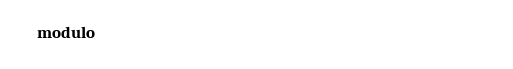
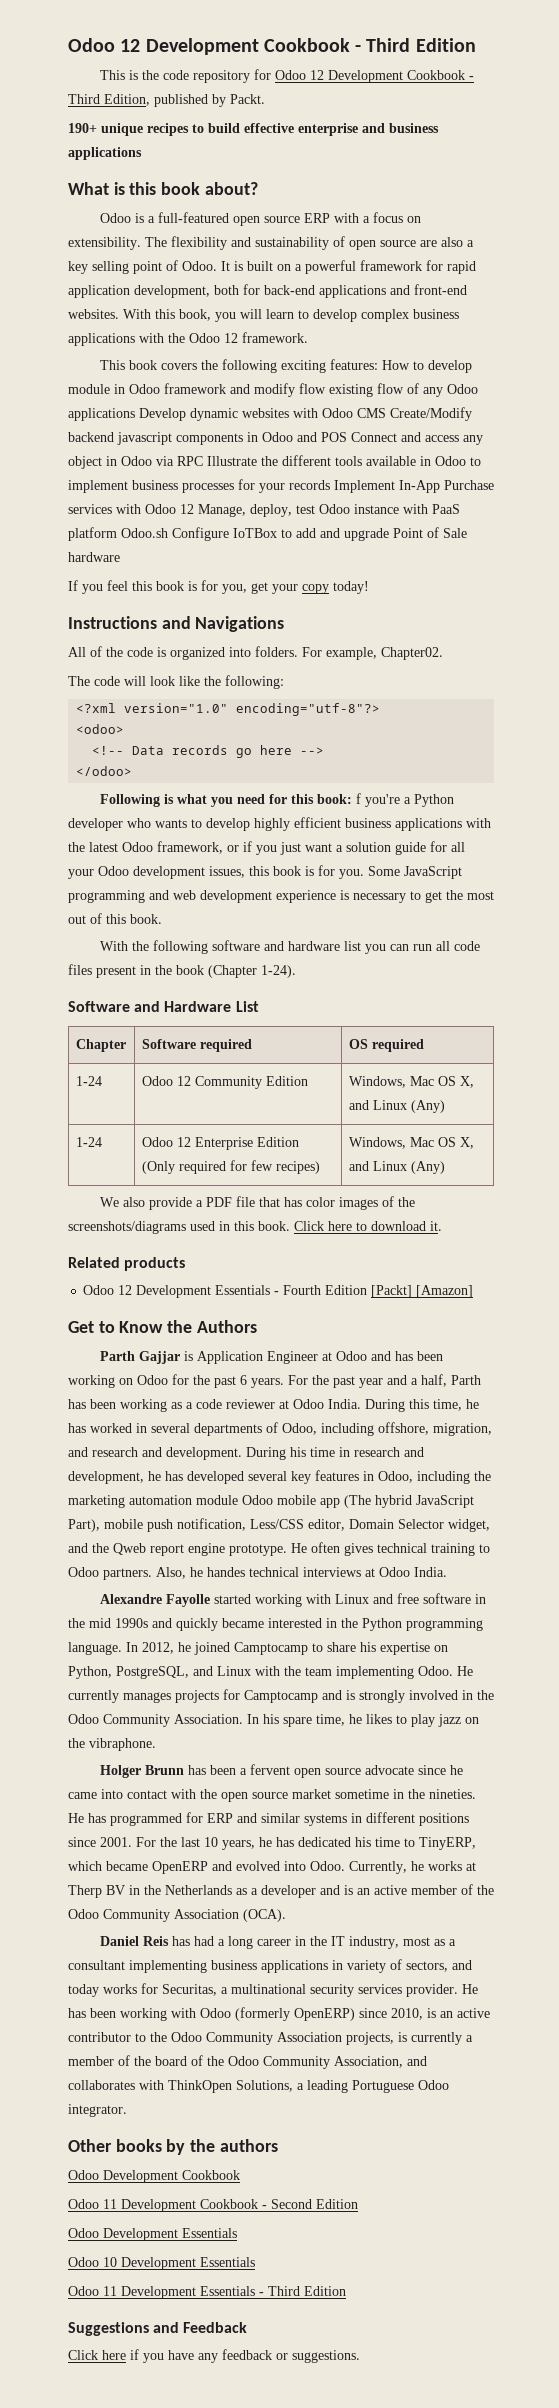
- modulo
+ Odoo 12 Development Cookbook - Third Edition
+ This is the code repository for Odoo 12 Development Cookbook - Third Edition, published by Packt.
+ 190+ unique recipes to build effective enterprise and business applications
+ What is this book about?
+ Odoo is a full-featured open source ERP with a focus on extensibility. The flexibility and sustainability of open source are also a key selling point of Odoo. It is built on a powerful framework for rapid application development, both for back-end applications and front-end websites. With this book, you will learn to develop complex business applications with the Odoo 12 framework.
+ This book covers the following exciting features: How to develop module in Odoo framework and modify flow existing flow of any Odoo applications Develop dynamic websites with Odoo CMS Create/Modify backend javascript components in Odoo and POS Connect and access any object in Odoo via RPC Illustrate the different tools available in Odoo to implement business processes for your records Implement In-App Purchase services with Odoo 12 Manage, deploy, test Odoo instance with PaaS platform Odoo.sh Configure IoTBox to add and upgrade Point of Sale hardware
+ If you feel this book is for you, get your copy today!
+ Instructions and Navigations
+ All of the code is organized into folders. For example, Chapter02.
+ The code will look like the following:
+ <?xml version="1.0" encoding="utf-8"?>
+ <odoo>
+ <!-- Data records go here -->
+ </odoo>
+ Following is what you need for this book: f you're a Python developer who wants to develop highly efficient business applications with the latest Odoo framework, or if you just want a solution guide for all your Odoo development issues, this book is for you. Some JavaScript programming and web development experience is necessary to get the most out of this book.
+ With the following software and hardware list you can run all code files present in the book (Chapter 1-24).
+ Software and Hardware List
+ Chapter | Software required | OS required
+ 1-24 | Odoo 12 Community Edition | Windows, Mac OS X, and Linux (Any)
+ 1-24 | Odoo 12 Enterprise Edition (Only required for few recipes) | Windows, Mac OS X, and Linux (Any)
+ We also provide a PDF file that has color images of the screenshots/diagrams used in this book. Click here to download it.
+ Related products
+ Odoo 12 Development Essentials - Fourth Edition [Packt] [Amazon]
+ Get to Know the Authors
+ Parth Gajjar is Application Engineer at Odoo and has been working on Odoo for the past 6 years. For the past year and a half, Parth has been working as a code reviewer at Odoo India. During this time, he has worked in several departments of Odoo, including offshore, migration, and research and development. During his time in research and development, he has developed several key features in Odoo, including the marketing automation module Odoo mobile app (The hybrid JavaScript Part), mobile push notification, Less/CSS editor, Domain Selector widget, and the Qweb report engine prototype. He often gives technical training to Odoo partners. Also, he handes technical interviews at Odoo India.
+ Alexandre Fayolle started working with Linux and free software in the mid 1990s and quickly became interested in the Python programming language. In 2012, he joined Camptocamp to share his expertise on Python, PostgreSQL, and Linux with the team implementing Odoo. He currently manages projects for Camptocamp and is strongly involved in the Odoo Community Association. In his spare time, he likes to play jazz on the vibraphone.
+ Holger Brunn has been a fervent open source advocate since he came into contact with the open source market sometime in the nineties. He has programmed for ERP and similar systems in different positions since 2001. For the last 10 years, he has dedicated his time to TinyERP, which became OpenERP and evolved into Odoo. Currently, he works at Therp BV in the Netherlands as a developer and is an active member of the Odoo Community Association (OCA).
+ Daniel Reis has had a long career in the IT industry, most as a consultant implementing business applications in variety of sectors, and today works for Securitas, a multinational security services provider. He has been working with Odoo (formerly OpenERP) since 2010, is an active contributor to the Odoo Community Association projects, is currently a member of the board of the Odoo Community Association, and collaborates with ThinkOpen Solutions, a leading Portuguese Odoo integrator.
+ Other books by the authors
+ Odoo Development Cookbook
+ Odoo 11 Development Cookbook - Second Edition
+ Odoo Development Essentials
+ Odoo 10 Development Essentials
+ Odoo 11 Development Essentials - Third Edition
+ Suggestions and Feedback
+ Click here if you have any feedback or suggestions.

